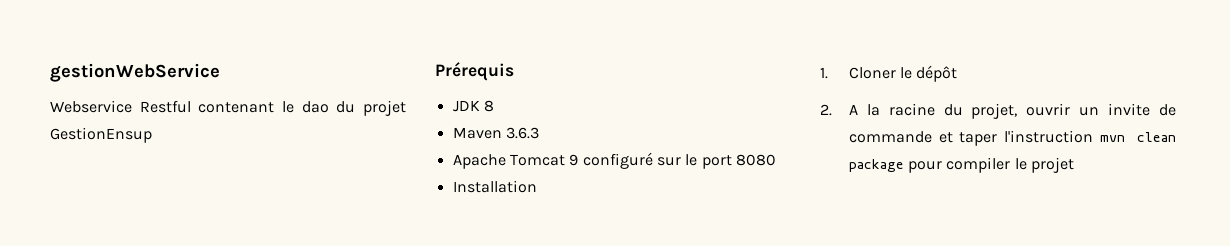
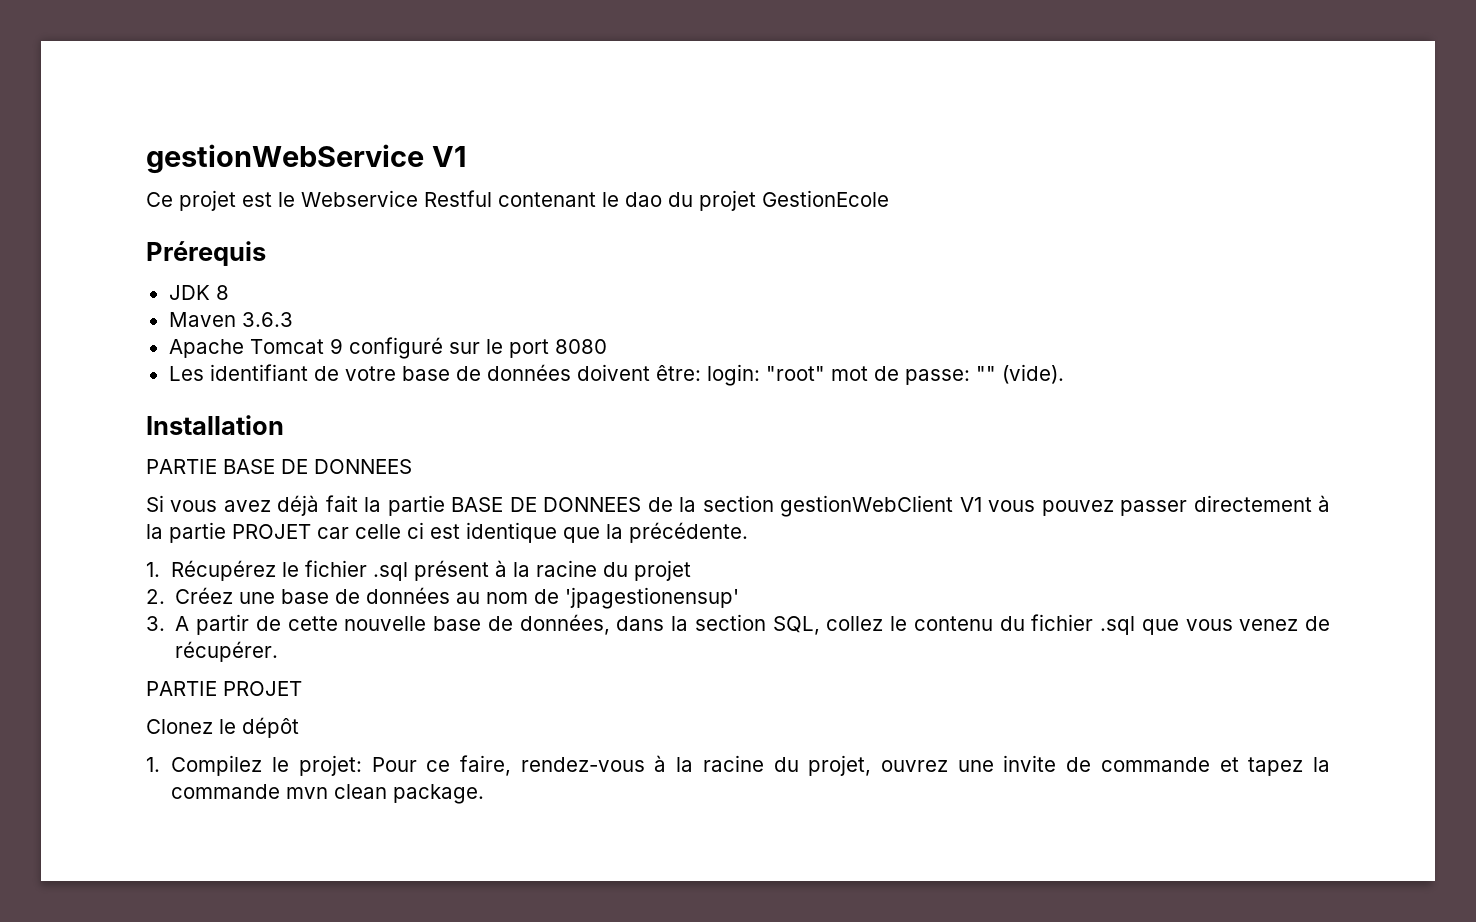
- gestionWebService
- Webservice Restful contenant le dao du projet GestionEnsup
+ gestionWebService V1
+ Ce projet est le Webservice Restful contenant le dao du projet GestionEcole
+ Les identifiant de votre base de données doivent être: login: "root" mot de passe: "" (vide).
  Installation
- 1. Cloner le dépôt
- 2. A la racine du projet, ouvrir un invite de commande et taper l'instruction mvn clean package pour compiler le projet
+ PARTIE BASE DE DONNEES
+ Si vous avez déjà fait la partie BASE DE DONNEES de la section gestionWebClient V1 vous pouvez passer directement à la partie PROJET car celle ci est identique que la précédente.
+ 1. Récupérez le fichier .sql présent à la racine du projet
+ 2. Créez une base de données au nom de 'jpagestionensup'
+ 3. A partir de cette nouvelle base de données, dans la section SQL, collez le contenu du fichier .sql que vous venez de récupérer.
+ PARTIE PROJET
+ Clonez le dépôt
+ 1. Compilez le projet: Pour ce faire, rendez-vous à la racine du projet, ouvrez une invite de commande et tapez la commande mvn clean package.

